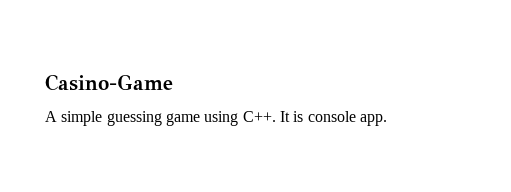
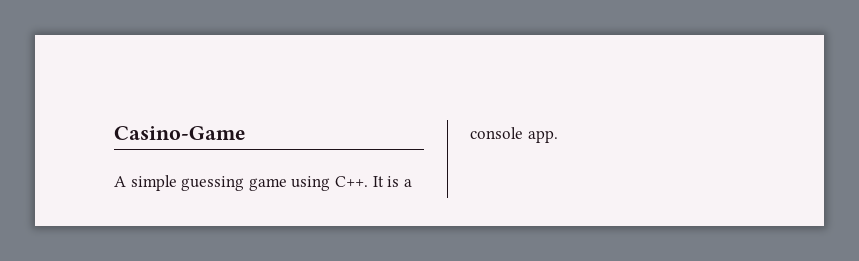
- A simple guessing game using C++. It is console app.
+ A simple guessing game using C++. It is a console app.

